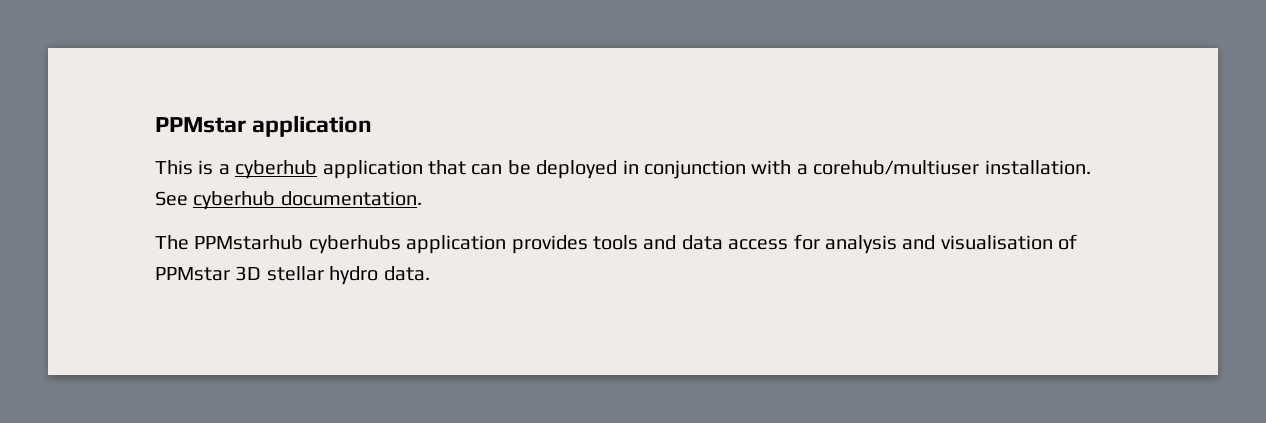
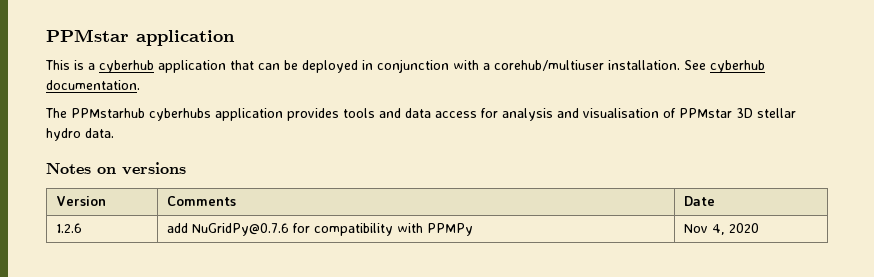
+ Notes on versions
+ Version | Comments | Date
+ 1.2.6 | add NuGridPy@0.7.6 for compatibility with PPMPy | Nov 4, 2020

